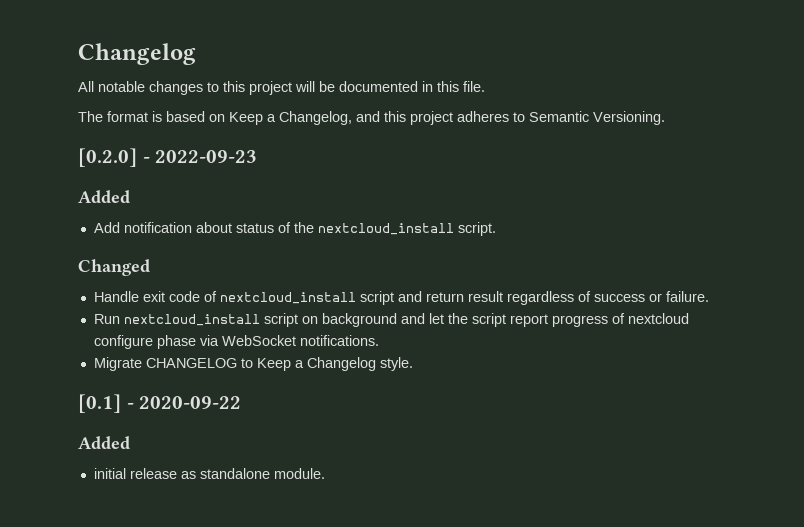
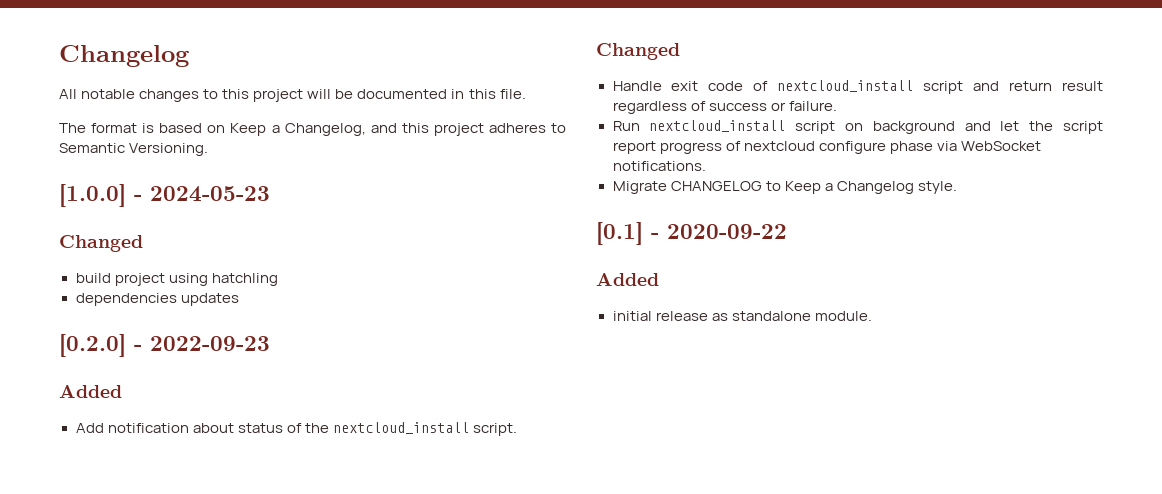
+ [1.0.0] - 2024-05-23
+ Changed
+ build project using hatchling
+ dependencies updates

